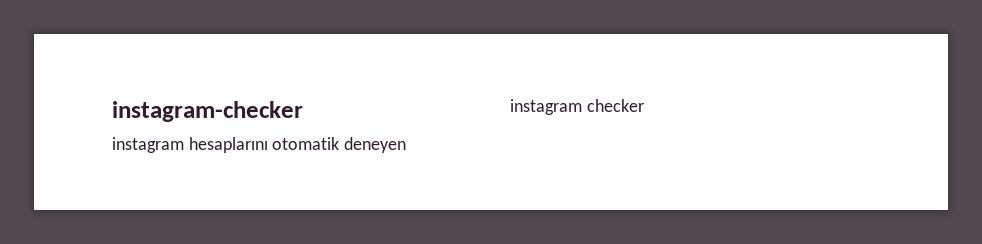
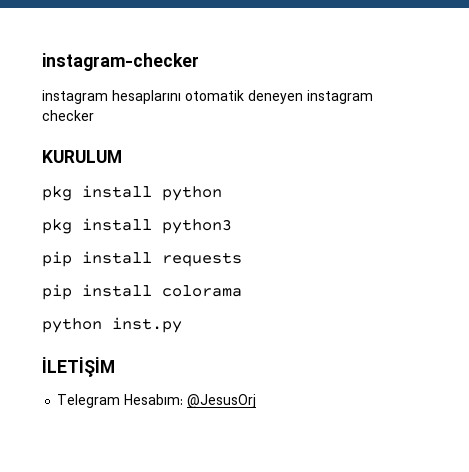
+ KURULUM
+ pkg install python
+ pkg install python3
+ pip install requests
+ pip install colorama
+ python inst.py
+ İLETİŞİM
+ Telegram Hesabım: @JesusOrj

